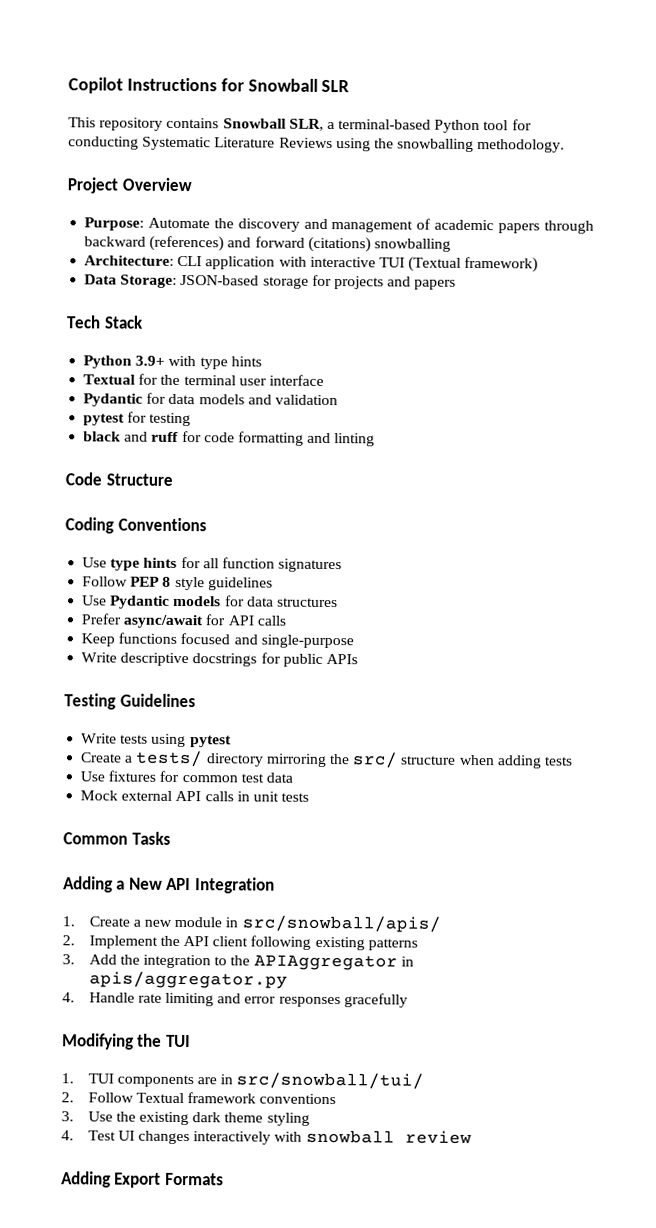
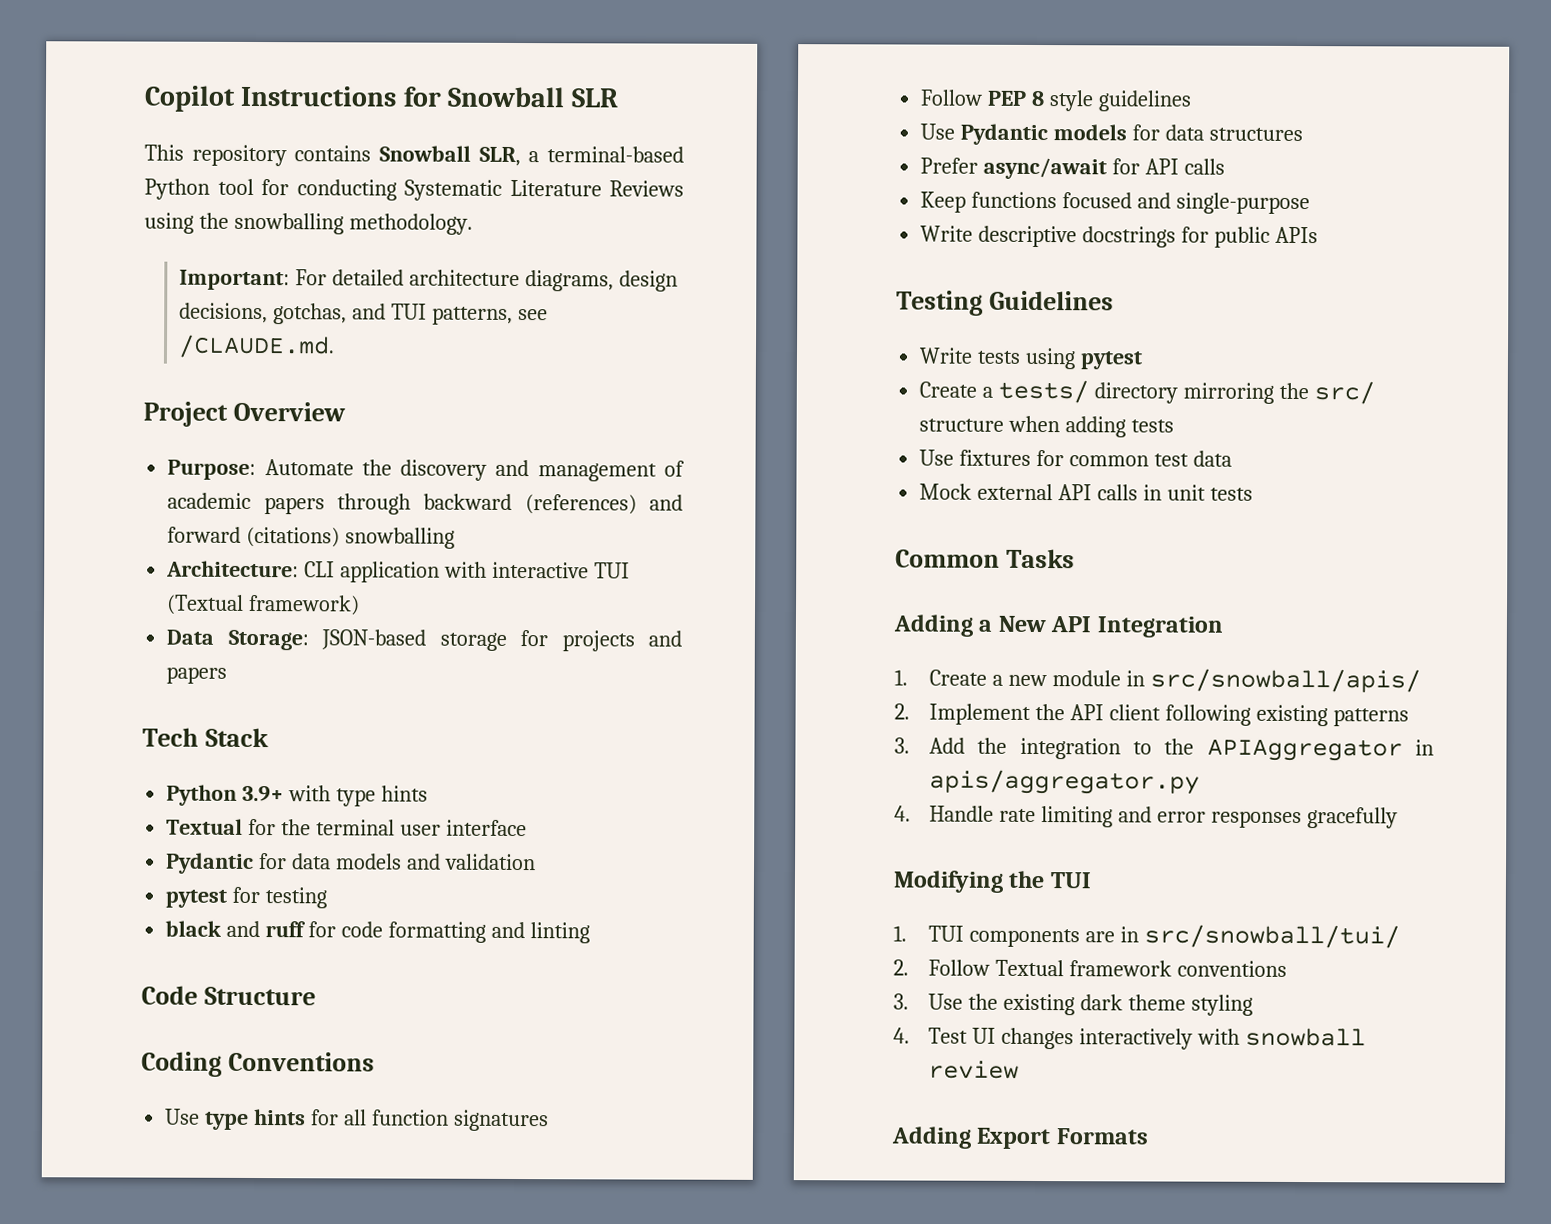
+ Important: For detailed architecture diagrams, design decisions, gotchas, and TUI patterns, see /CLAUDE.md.

